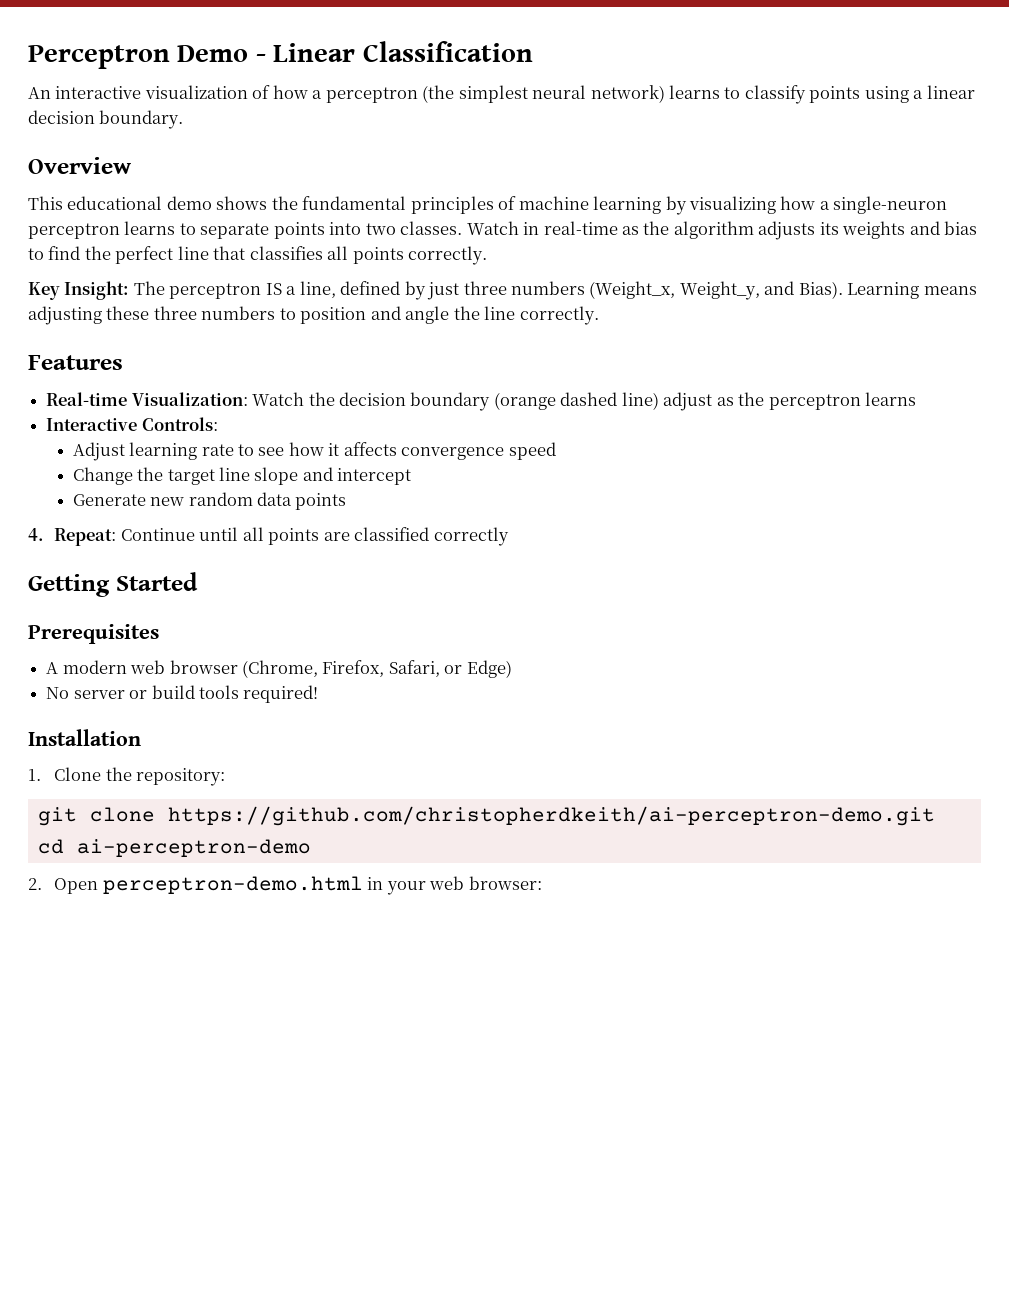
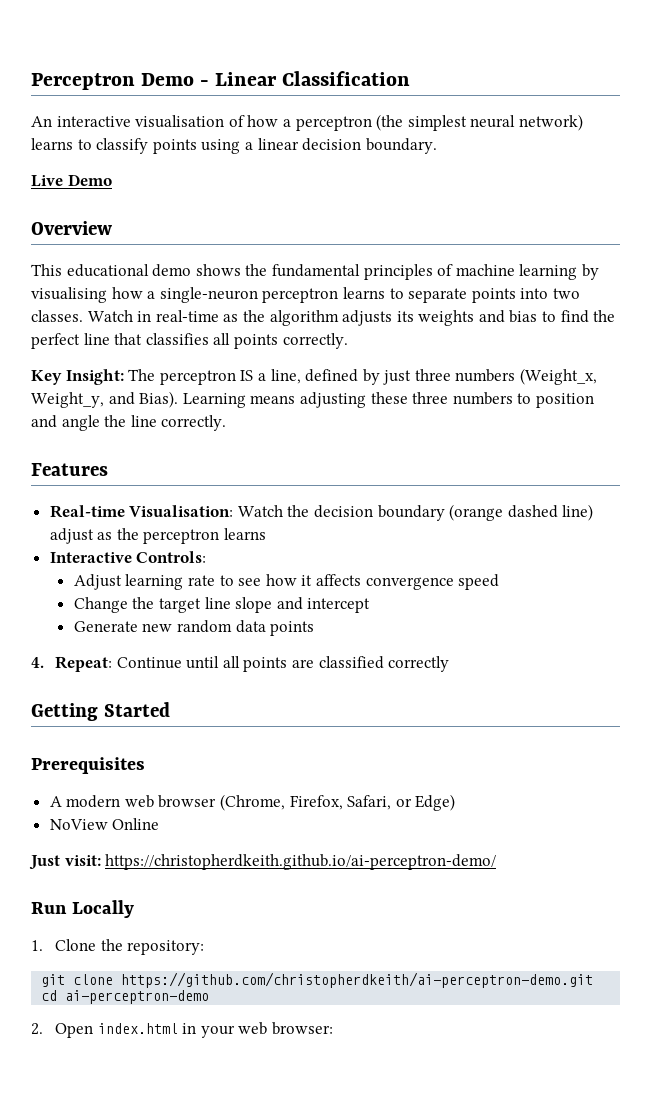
- An interactive visualization of how a perceptron (the simplest neural network) learns to classify points using a linear decision boundary.
+ An interactive visualisation of how a perceptron (the simplest neural network) learns to classify points using a linear decision boundary.
+ Live Demo
- This educational demo shows the fundamental principles of machine learning by visualizing how a single-neuron perceptron learns to separate points into two classes.
+ This educational demo shows the fundamental principles of machine learning by visualising how a single-neuron perceptron learns to separate points into two classes.
- Real-time Visualization: Watch the decision boundary (orange dashed line) adjust as the perceptron learns
+ Real-time Visualisation: Watch the decision boundary (orange dashed line) adjust as the perceptron learns
- No server or build tools required!
- Installation
+ NoView Online
+ Just visit: https://christopherdkeith.github.io/ai-perceptron-demo/
+ Run Locally
- 2. Open perceptron-demo.html in your web browser:
+ 2. Open index.html in your web browser:

